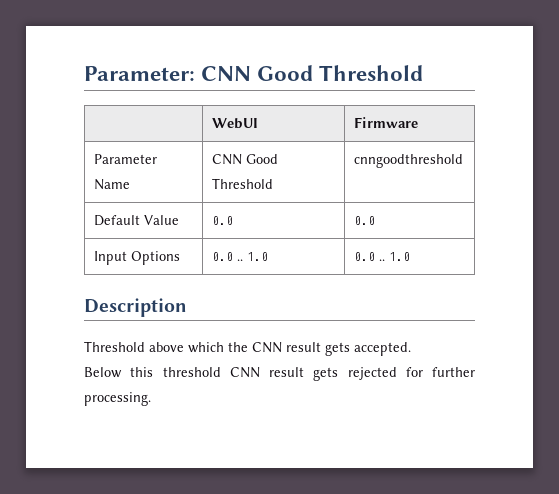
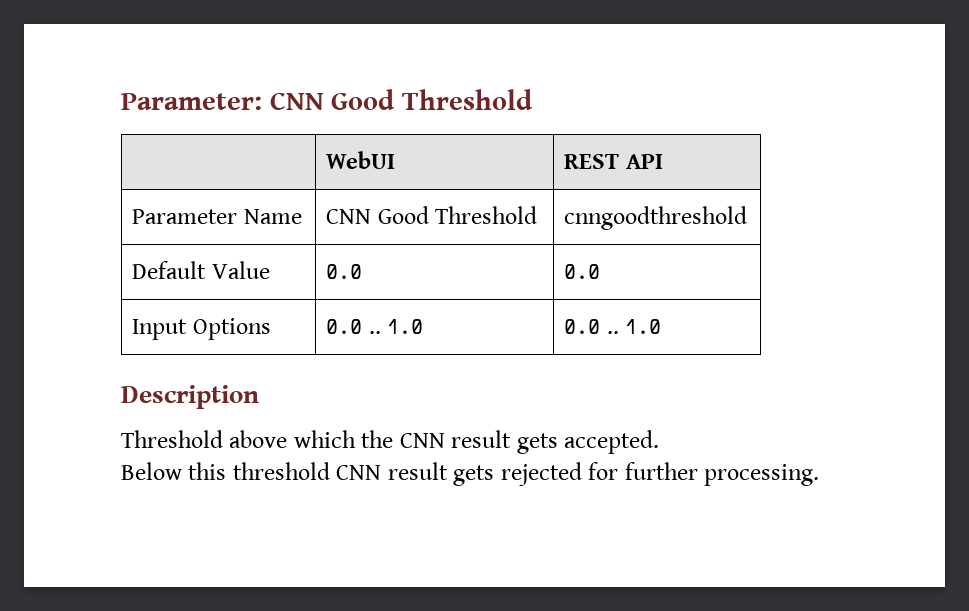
- | WebUI | Firmware
+ | WebUI | REST API

